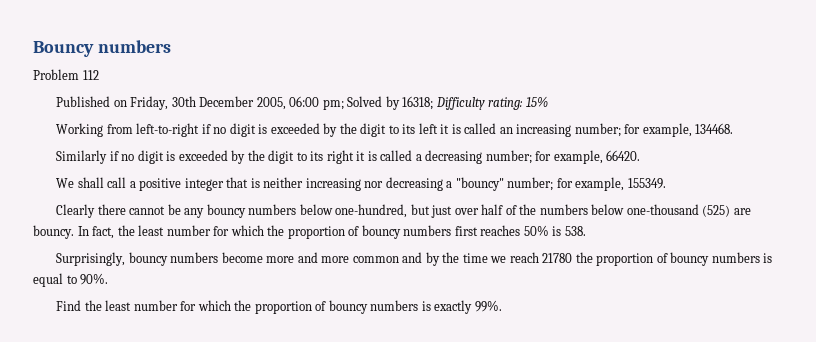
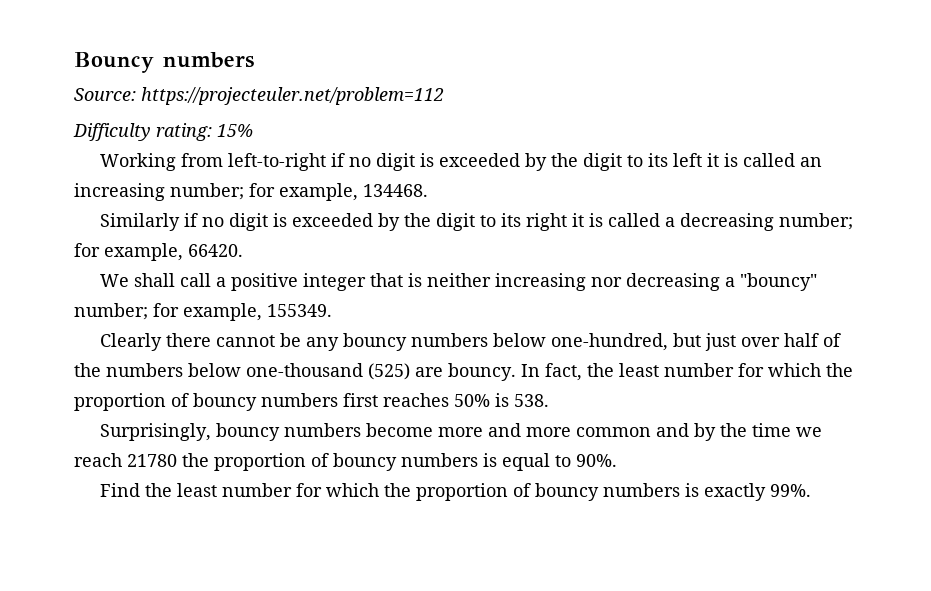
- Problem 112
- Published on Friday, 30th December 2005, 06:00 pm; Solved by 16318; Difficulty rating: 15%
+ Source: https://projecteuler.net/problem=112
+ Difficulty rating: 15%

